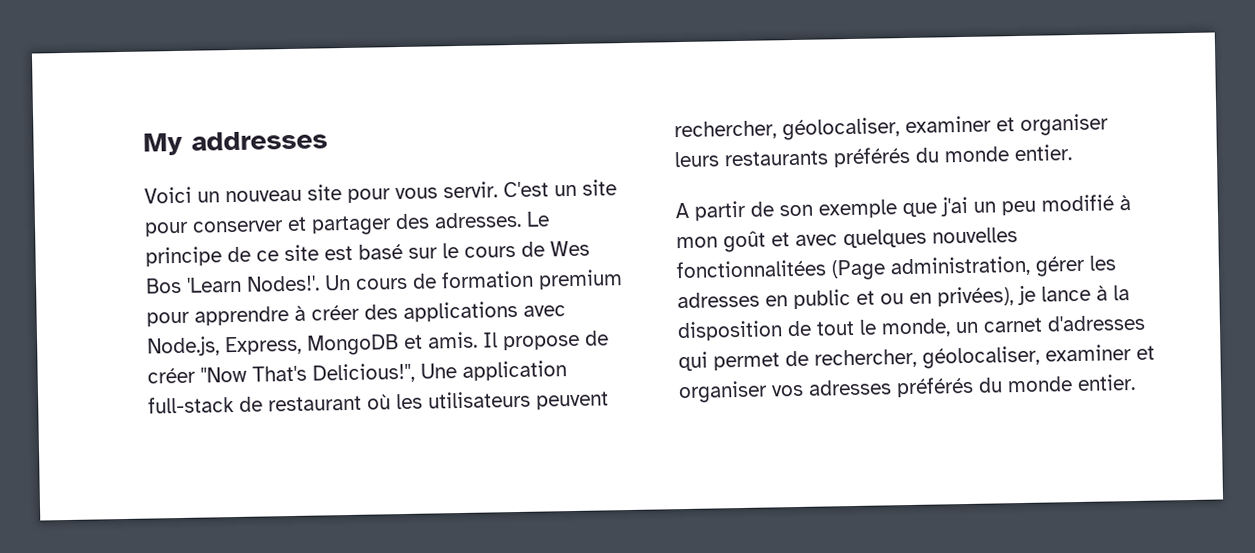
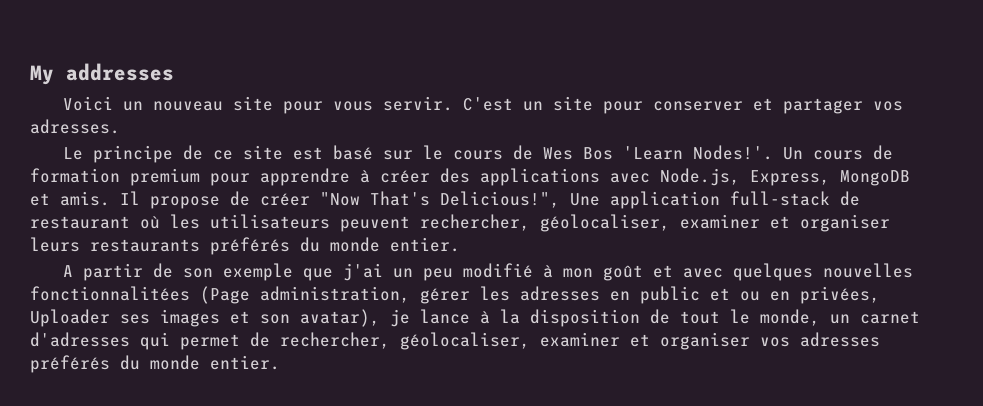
- C'est un site pour conserver et partager des adresses. Le principe de ce site est basé sur le cours de Wes Bos 'Learn Nodes!'.
+ C'est un site pour conserver et partager vos adresses.
+ Le principe de ce site est basé sur le cours de Wes Bos 'Learn Nodes!'.
- A partir de son exemple que j'ai un peu modifié à mon goût et avec quelques nouvelles fonctionnalitées (Page administration, gérer les adresses en public et ou en privées), je lance à la disposition de tout le monde, un carnet d'adresses qui permet de rechercher, géolocaliser, examiner et organiser vos adresses préférés du monde entier.
+ A partir de son exemple que j'ai un peu modifié à mon goût et avec quelques nouvelles fonctionnalitées (Page administration, gérer les adresses en public et ou en privées, Uploader ses images et son avatar), je lance à la disposition de tout le monde, un carnet d'adresses qui permet de rechercher, géolocaliser, examiner et organiser vos adresses préférés du monde entier.

